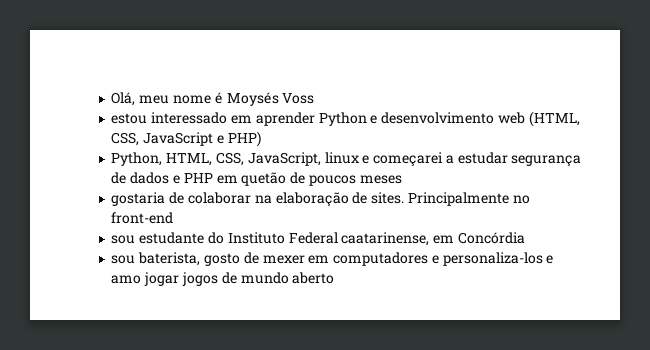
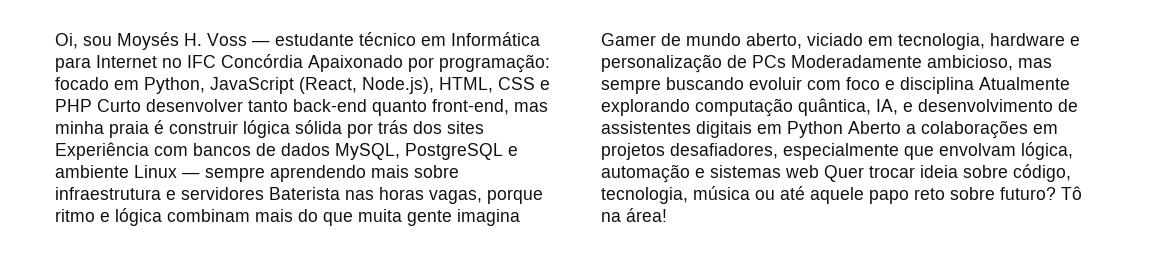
- Olá, meu nome é Moysés Voss
- estou interessado em aprender Python e desenvolvimento web (HTML, CSS, JavaScript e PHP)
- Python, HTML, CSS, JavaScript, linux e começarei a estudar segurança de dados e PHP em quetão de poucos meses
- gostaria de colaborar na elaboração de sites. Principalmente no front-end
- sou estudante do Instituto Federal caatarinense, em Concórdia
- sou baterista, gosto de mexer em computadores e personaliza-los e amo jogar jogos de mundo aberto
+ Oi, sou Moysés H. Voss — estudante técnico em Informática para Internet no IFC Concórdia Apaixonado por programação: focado em Python, JavaScript (React, Node.js), HTML, CSS e PHP Curto desenvolver tanto back-end quanto front-end, mas minha praia é construir lógica sólida por trás dos sites Experiência com bancos de dados MySQL, PostgreSQL e ambiente Linux — sempre aprendendo mais sobre infraestrutura e servidores Baterista nas horas vagas, porque ritmo e lógica combinam mais do que muita gente imagina Gamer de mundo aberto, viciado em tecnologia, hardware e personalização de PCs Moderadamente ambicioso, mas sempre buscando evoluir com foco e disciplina Atualmente explorando computação quântica, IA, e desenvolvimento de assistentes digitais em Python Aberto a colaborações em projetos desafiadores, especialmente que envolvam lógica, automação e sistemas web Quer trocar ideia sobre código, tecnologia, música ou até aquele papo reto sobre futuro? Tô na área!

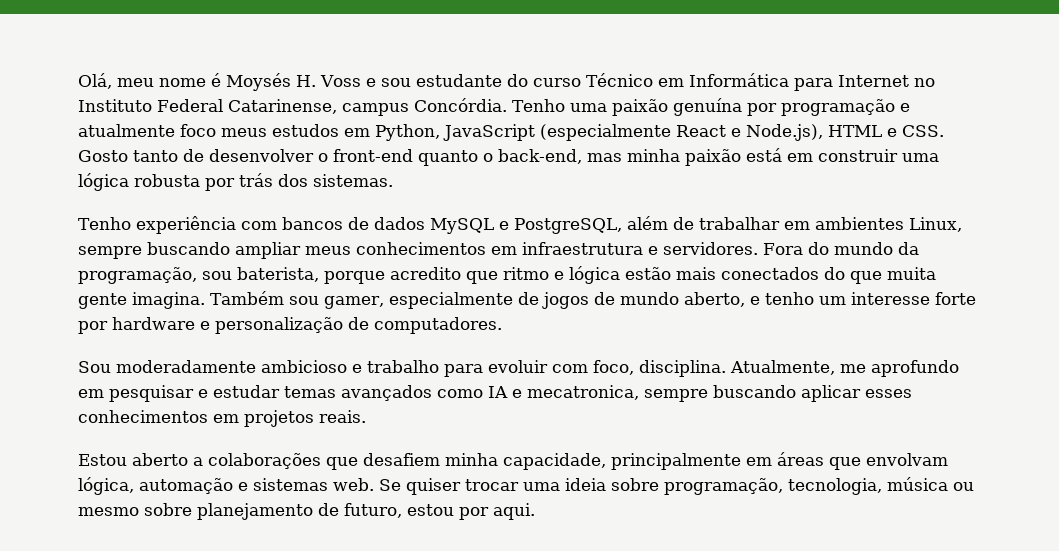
- Oi, sou Moysés H. Voss — estudante técnico em Informática para Internet no IFC Concórdia Apaixonado por programação: focado em Python, JavaScript (React, Node.js), HTML, CSS e PHP Curto desenvolver tanto back-end quanto front-end, mas minha praia é construir lógica sólida por trás dos sites Experiência com bancos de dados MySQL, PostgreSQL e ambiente Linux — sempre aprendendo mais sobre infraestrutura e servidores Baterista nas horas vagas, porque ritmo e lógica combinam mais do que muita gente imagina Gamer de mundo aberto, viciado em tecnologia, hardware e personalização de PCs Moderadamente ambicioso, mas sempre buscando evoluir com foco e disciplina Atualmente explorando computação quântica, IA, e desenvolvimento de assistentes digitais em Python Aberto a colaborações em projetos desafiadores, especialmente que envolvam lógica, automação e sistemas web Quer trocar ideia sobre código, tecnologia, música ou até aquele papo reto sobre futuro? Tô na área!
+ Olá, meu nome é Moysés H. Voss e sou estudante do curso Técnico em Informática para Internet no Instituto Federal Catarinense, campus Concórdia. Tenho uma paixão genuína por programação e atualmente foco meus estudos em Python, JavaScript (especialmente React e Node.js), HTML e CSS. Gosto tanto de desenvolver o front-end quanto o back-end, mas minha paixão está em construir uma lógica robusta por trás dos sistemas.
+ Tenho experiência com bancos de dados MySQL e PostgreSQL, além de trabalhar em ambientes Linux, sempre buscando ampliar meus conhecimentos em infraestrutura e servidores. Fora do mundo da programação, sou baterista, porque acredito que ritmo e lógica estão mais conectados do que muita gente imagina. Também sou gamer, especialmente de jogos de mundo aberto, e tenho um interesse forte por hardware e personalização de computadores.
+ Sou moderadamente ambicioso e trabalho para evoluir com foco, disciplina. Atualmente, me aprofundo em pesquisar e estudar temas avançados como IA e mecatronica, sempre buscando aplicar esses conhecimentos em projetos reais.
+ Estou aberto a colaborações que desafiem minha capacidade, principalmente em áreas que envolvam lógica, automação e sistemas web. Se quiser trocar uma ideia sobre programação, tecnologia, música ou mesmo sobre planejamento de futuro, estou por aqui.

